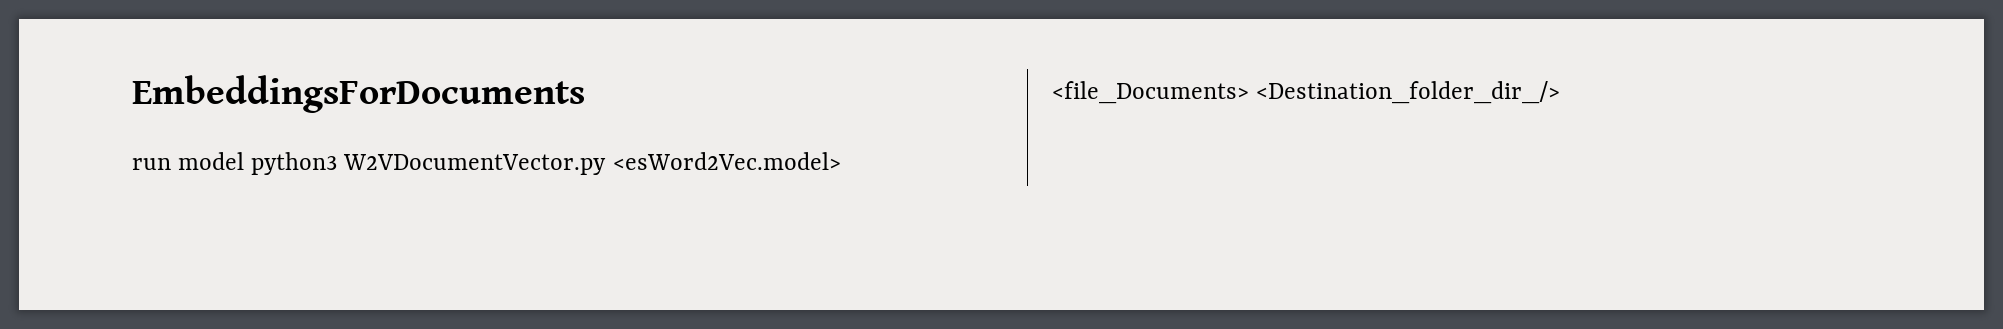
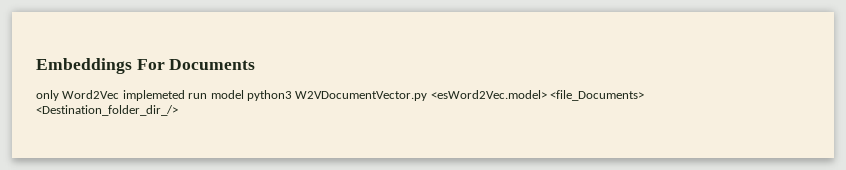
- EmbeddingsForDocuments
- run model python3 W2VDocumentVector.py <esWord2Vec.model> <file_Documents> <Destination_folder_dir_/>
+ Embeddings For Documents
+ only Word2Vec implemeted run model python3 W2VDocumentVector.py <esWord2Vec.model> <file_Documents> <Destination_folder_dir_/>

